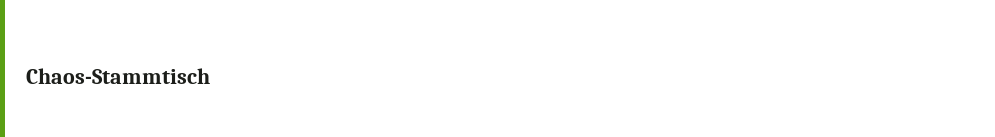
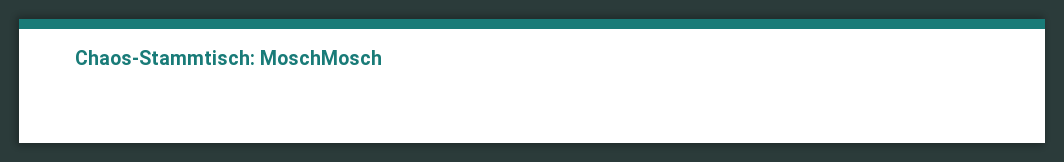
- Chaos-Stammtisch
+ Chaos-Stammtisch: MoschMosch

